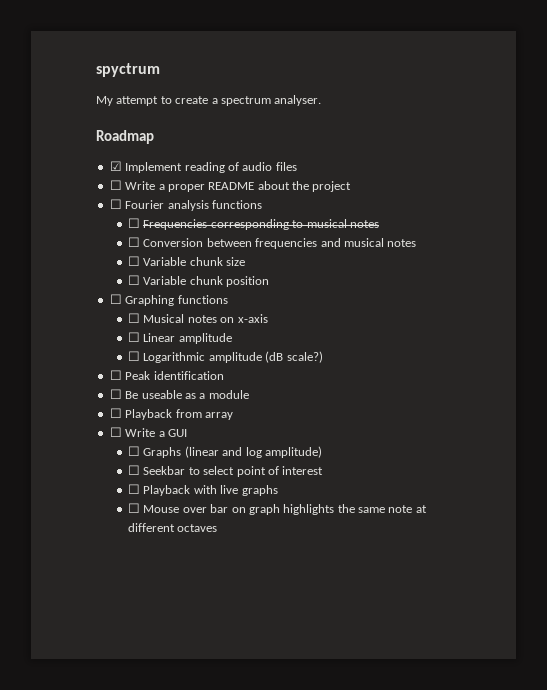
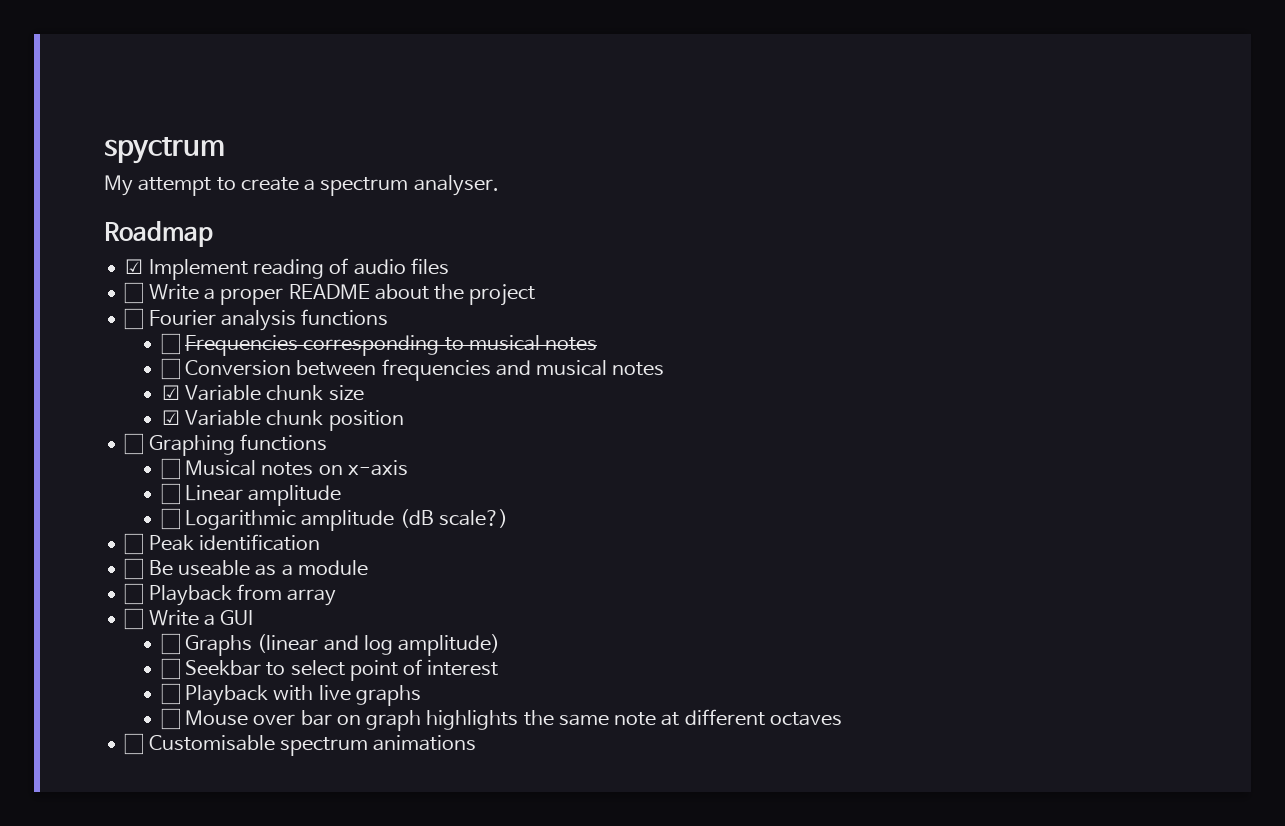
- ☐ Variable chunk size
+ ☑ Variable chunk size
- ☐ Variable chunk position
+ ☑ Variable chunk position
+ ☐ Customisable spectrum animations

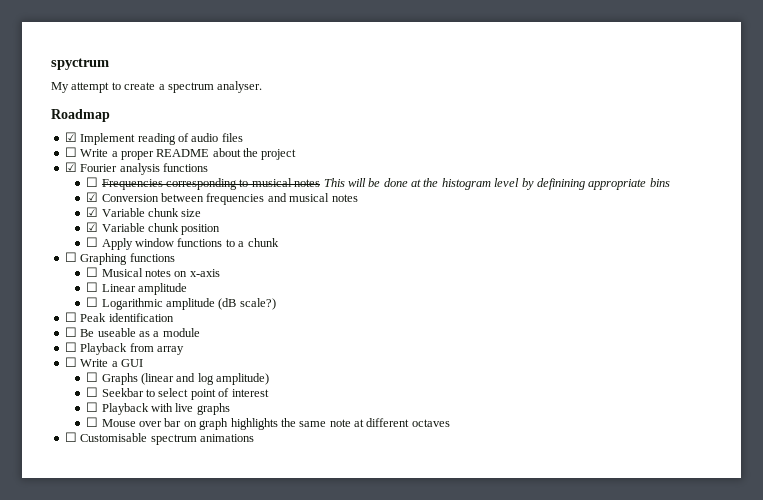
- ☐ Fourier analysis functions
+ ☑ Fourier analysis functions
- ☐ Frequencies corresponding to musical notes
- ☐ Conversion between frequencies and musical notes
+ ☐ Frequencies corresponding to musical notes This will be done at the histogram level by definining appropriate bins
+ ☑ Conversion between frequencies and musical notes
+ ☐ Apply window functions to a chunk

